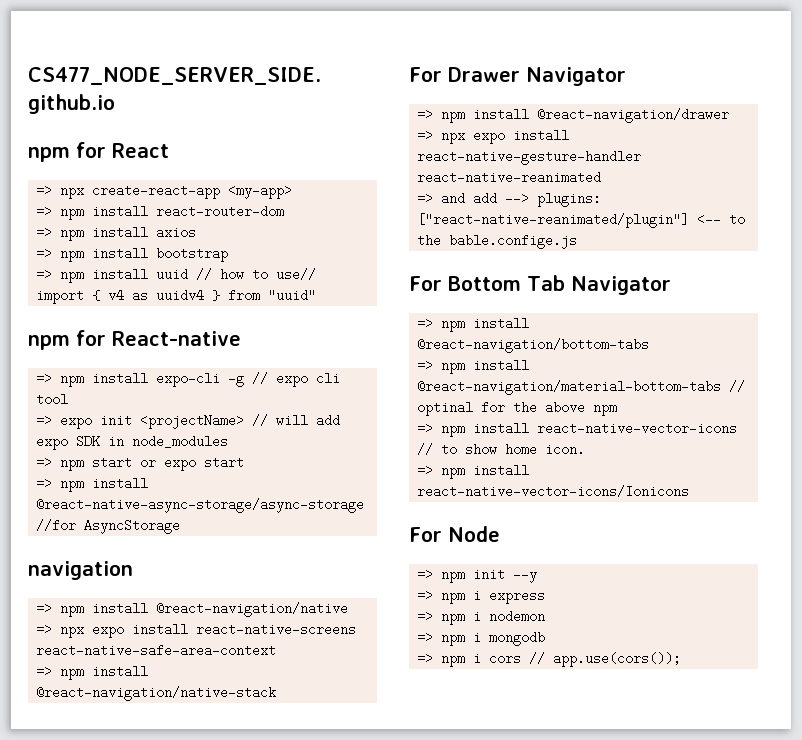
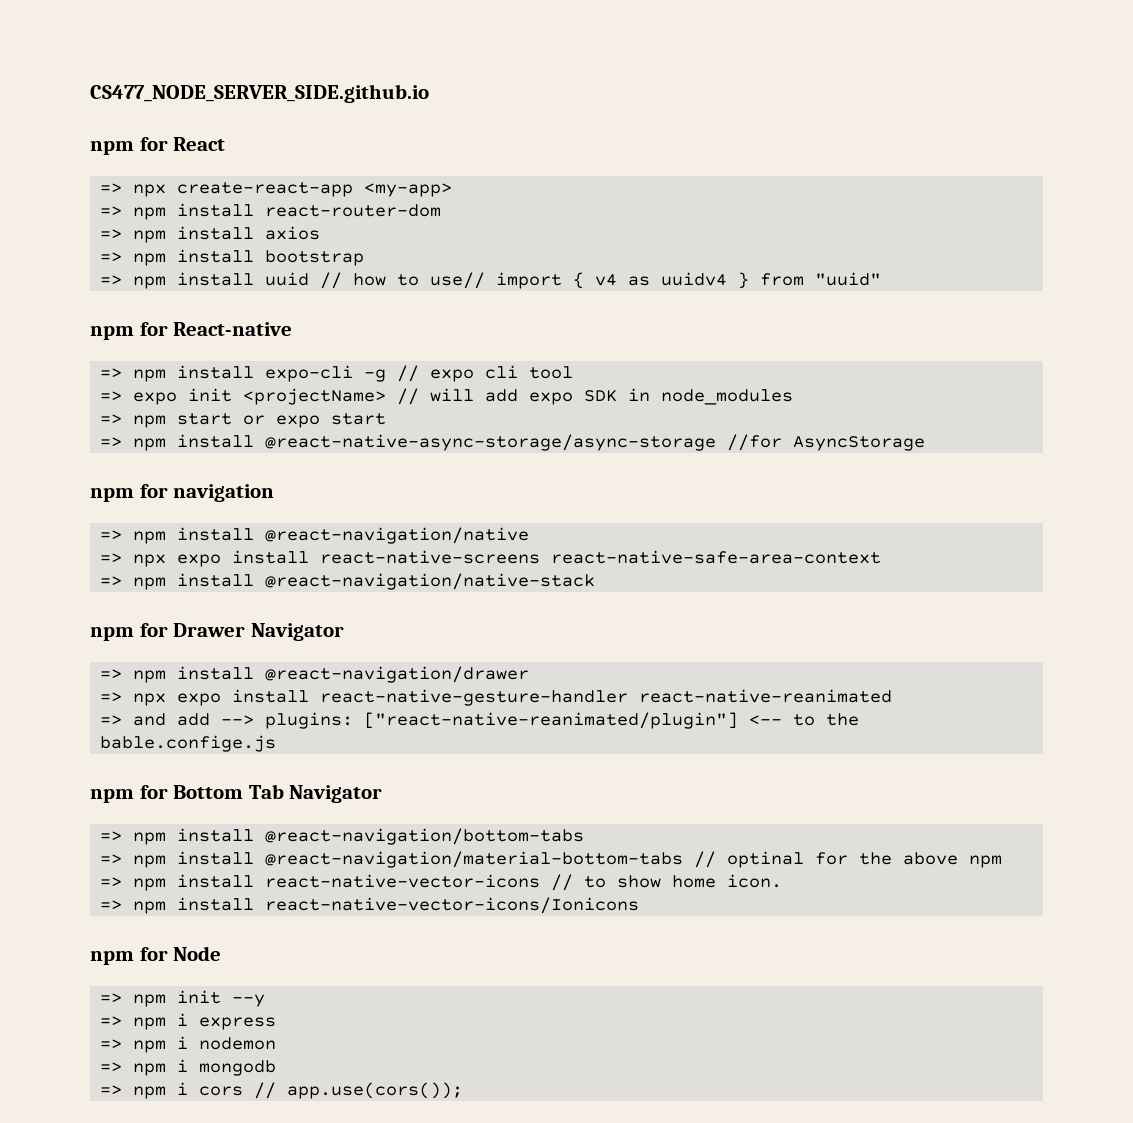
- navigation
+ npm for navigation
- For Drawer Navigator
+ npm for Drawer Navigator
- For Bottom Tab Navigator
+ npm for Bottom Tab Navigator
- For Node
+ npm for Node

